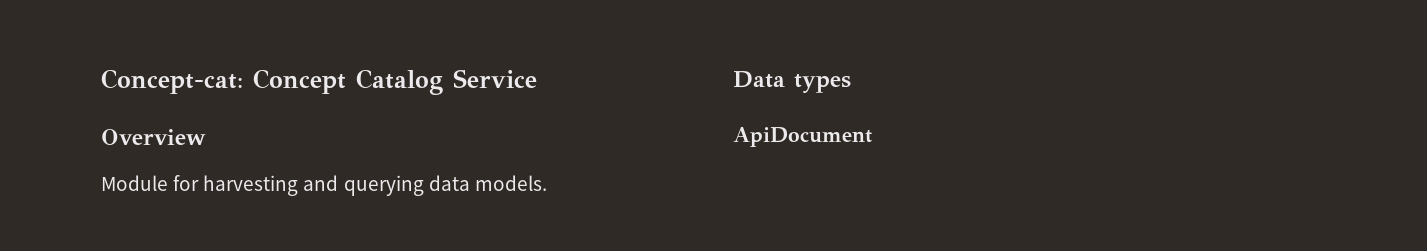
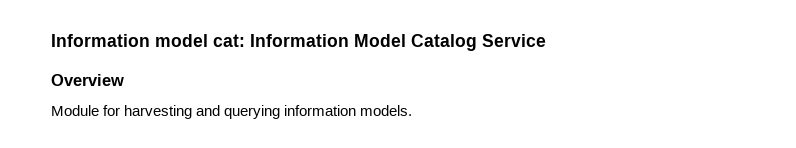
- Concept-cat: Concept Catalog Service
+ Information model cat: Information Model Catalog Service
- Module for harvesting and querying data models.
+ Module for harvesting and querying information models.
- Data types
- ApiDocument

